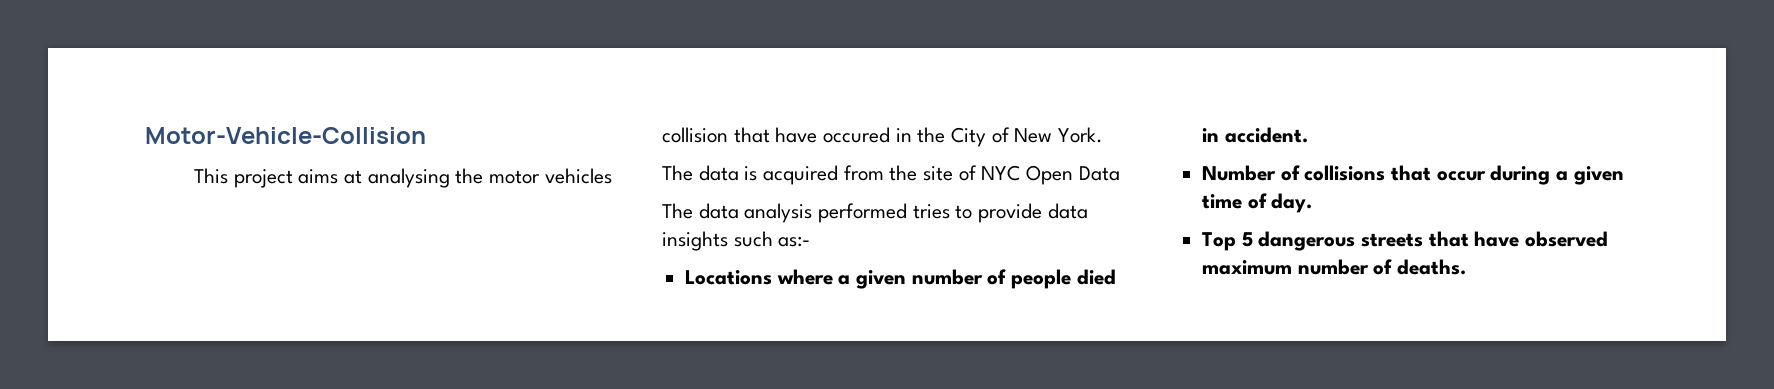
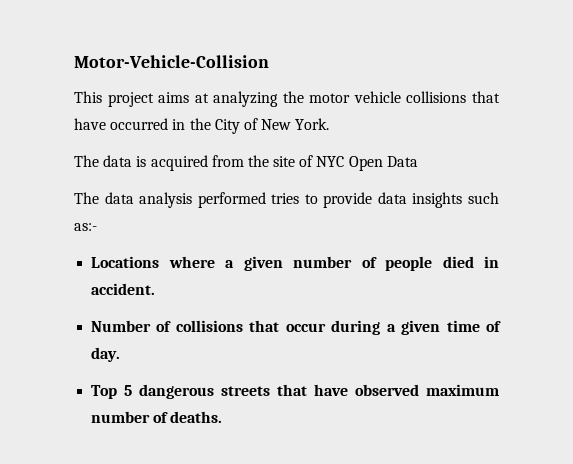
- This project aims at analysing the motor vehicles collision that have occured in the City of New York.
+ This project aims at analyzing the motor vehicle collisions that have occurred in the City of New York.

